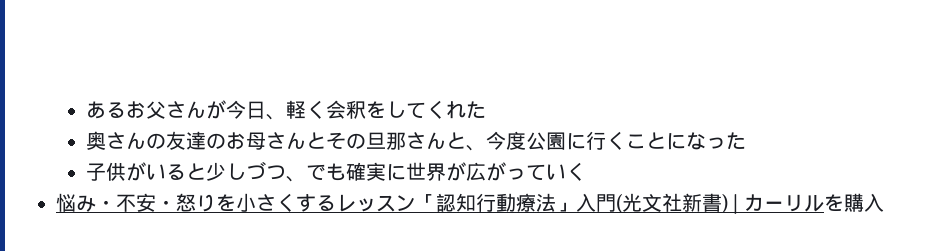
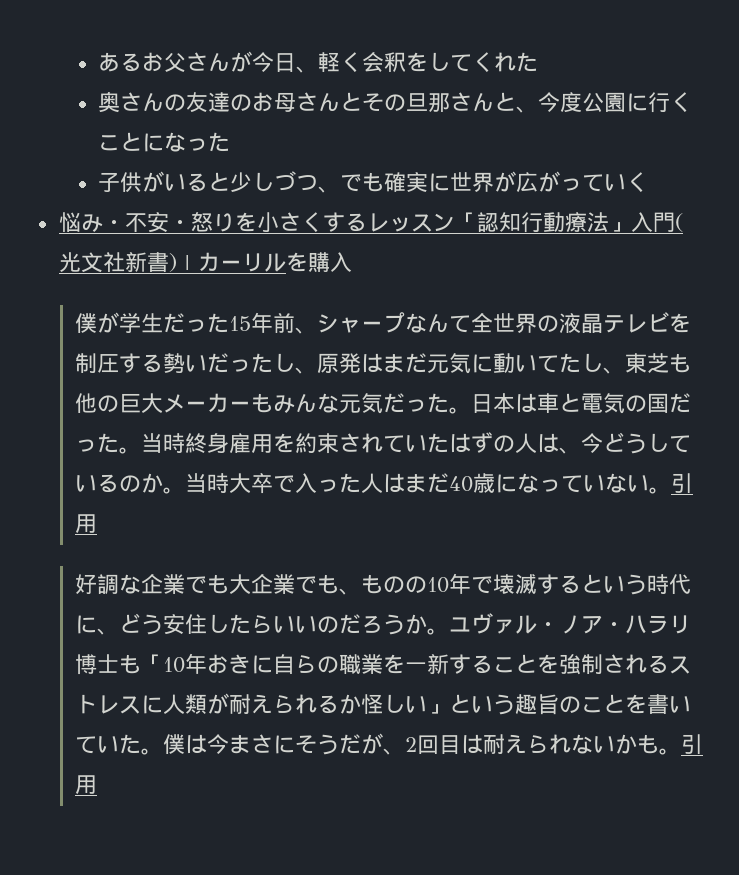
+ 僕が学生だった15年前、シャープなんて全世界の液晶テレビを制圧する勢いだったし、原発はまだ元気に動いてたし、東芝も他の巨大メーカーもみんな元気だった。日本は車と電気の国だった。当時終身雇用を約束されていたはずの人は、今どうしているのか。当時大卒で入った人はまだ40歳になっていない。引用
+ 好調な企業でも大企業でも、ものの10年で壊滅するという時代に、どう安住したらいいのだろうか。ユヴァル・ノア・ハラリ博士も「10年おきに自らの職業を一新することを強制されるストレスに人類が耐えられるか怪しい」という趣旨のことを書いていた。僕は今まさにそうだが、2回目は耐えられないかも。引用

